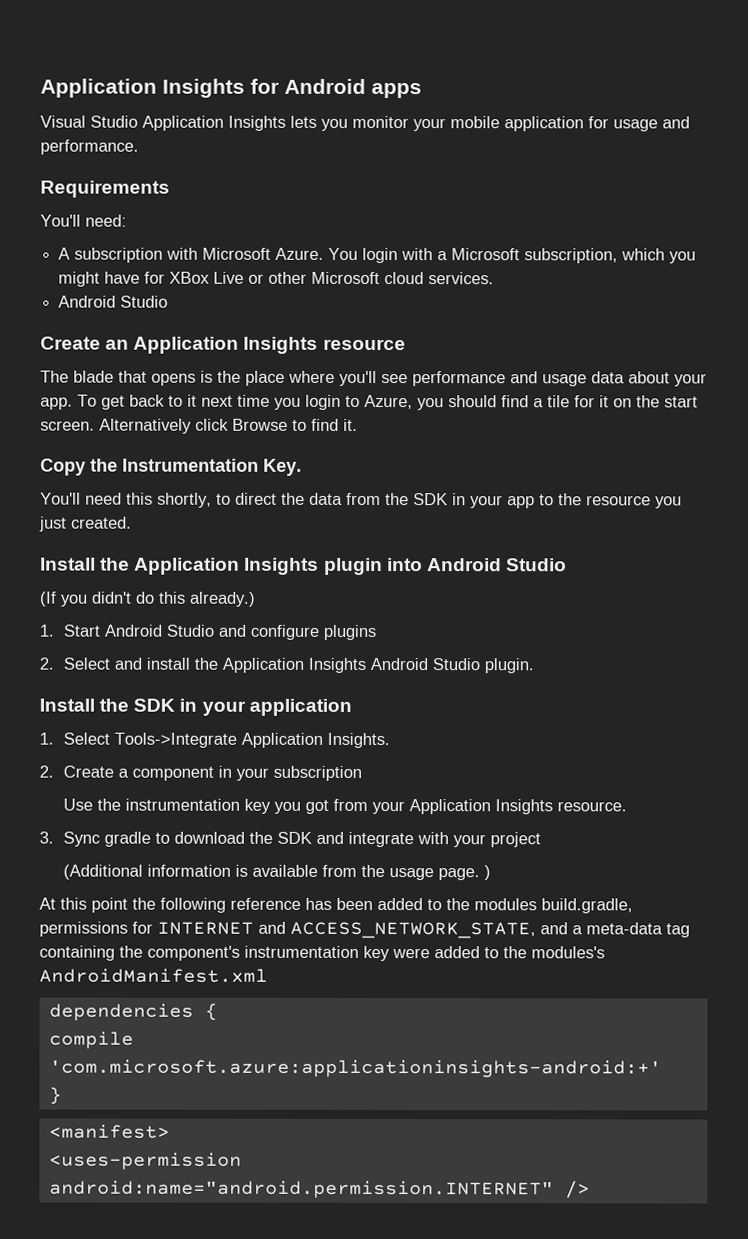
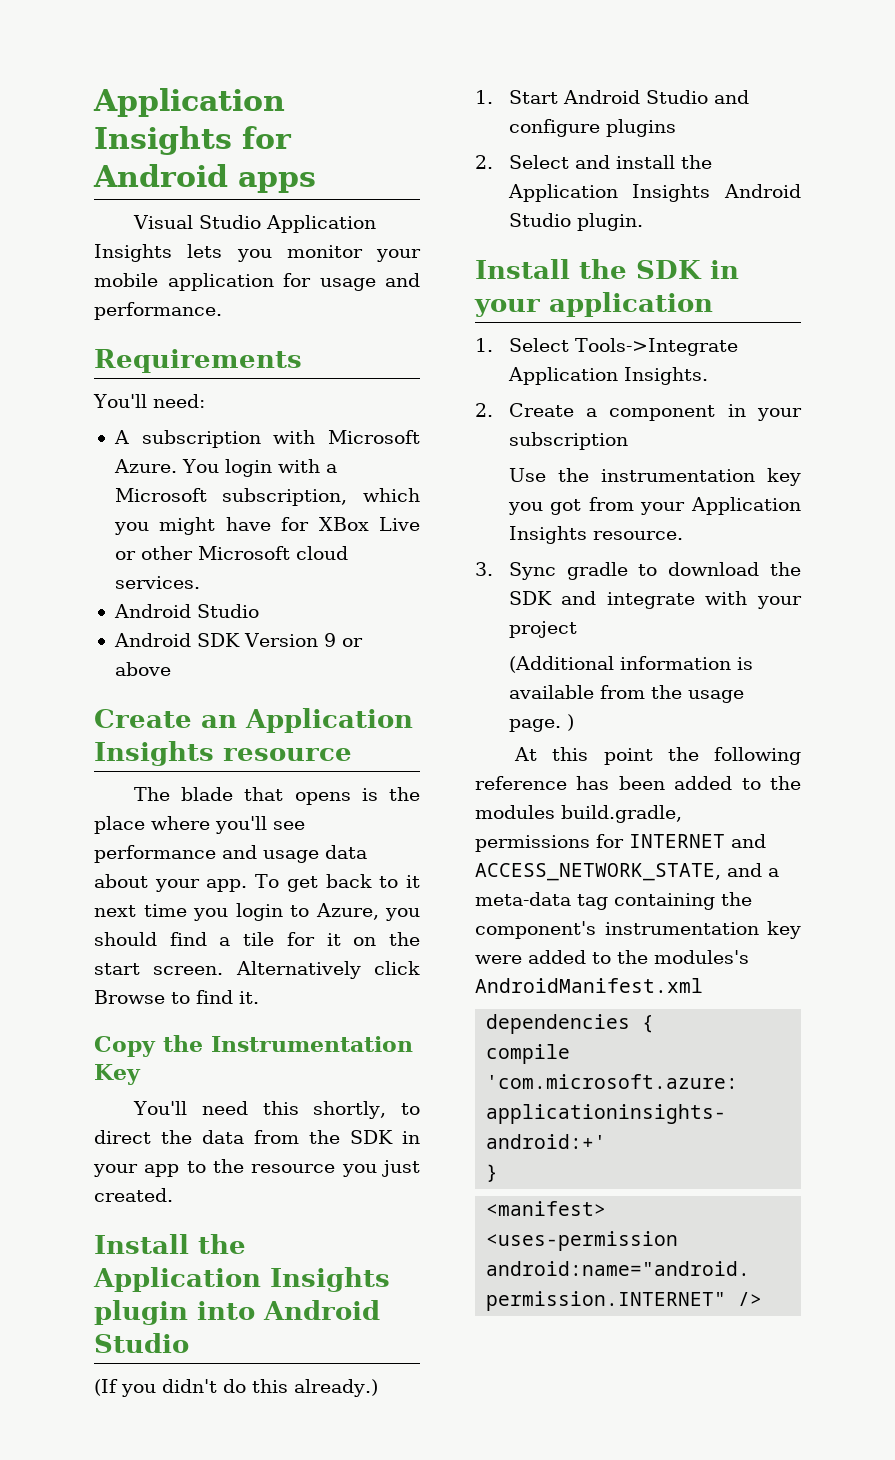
+ Android SDK Version 9 or above
- Copy the Instrumentation Key.
+ Copy the Instrumentation Key

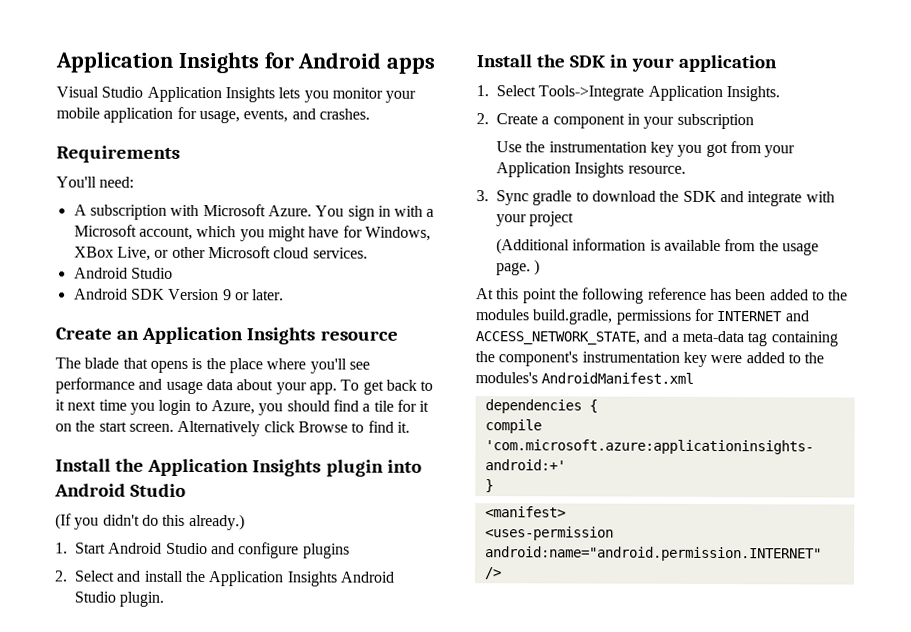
- Visual Studio Application Insights lets you monitor your mobile application for usage and performance.
+ Visual Studio Application Insights lets you monitor your mobile application for usage, events, and crashes.
- You login with a Microsoft subscription, which you might have for XBox Live or other Microsoft cloud services.
+ You sign in with a Microsoft account, which you might have for Windows, XBox Live, or other Microsoft cloud services.
- Android SDK Version 9 or above
+ Android SDK Version 9 or later.
- Copy the Instrumentation Key
- You'll need this shortly, to direct the data from the SDK in your app to the resource you just created.

